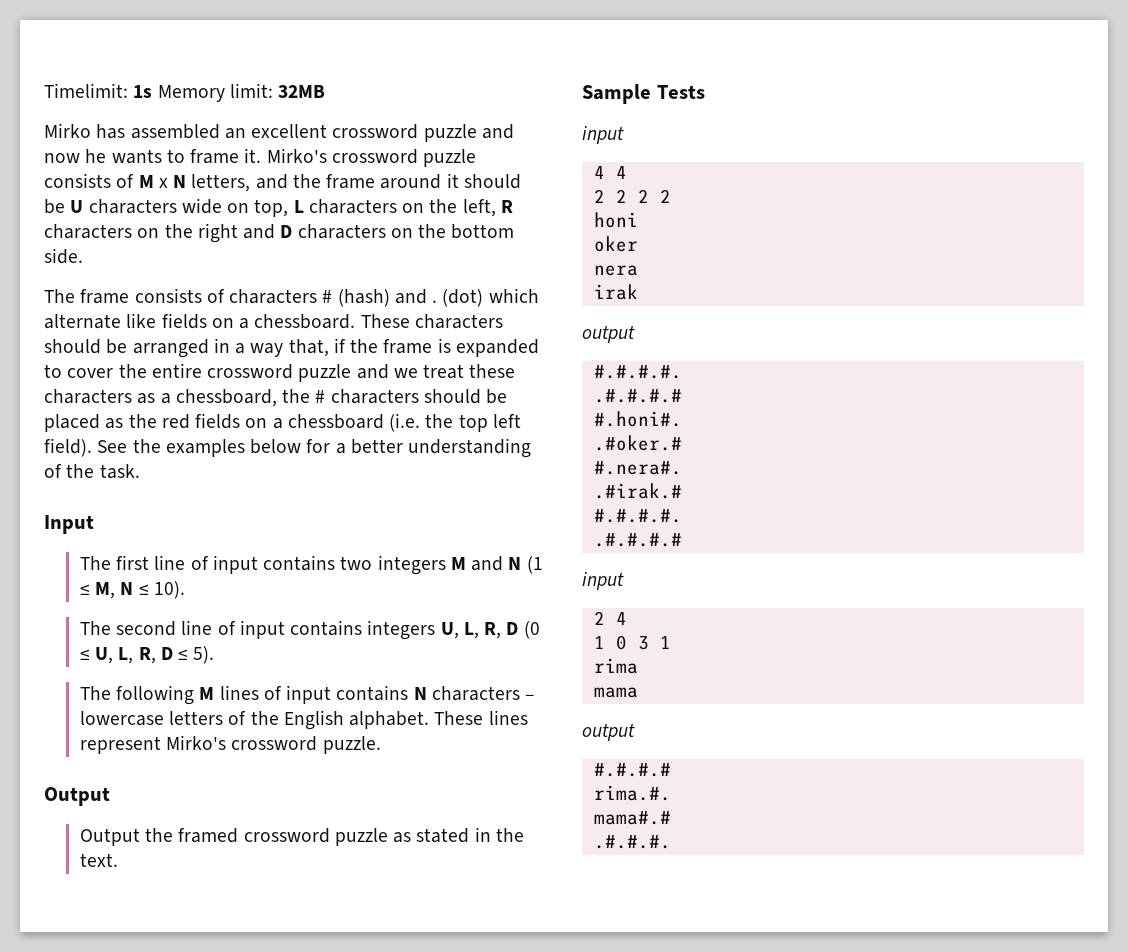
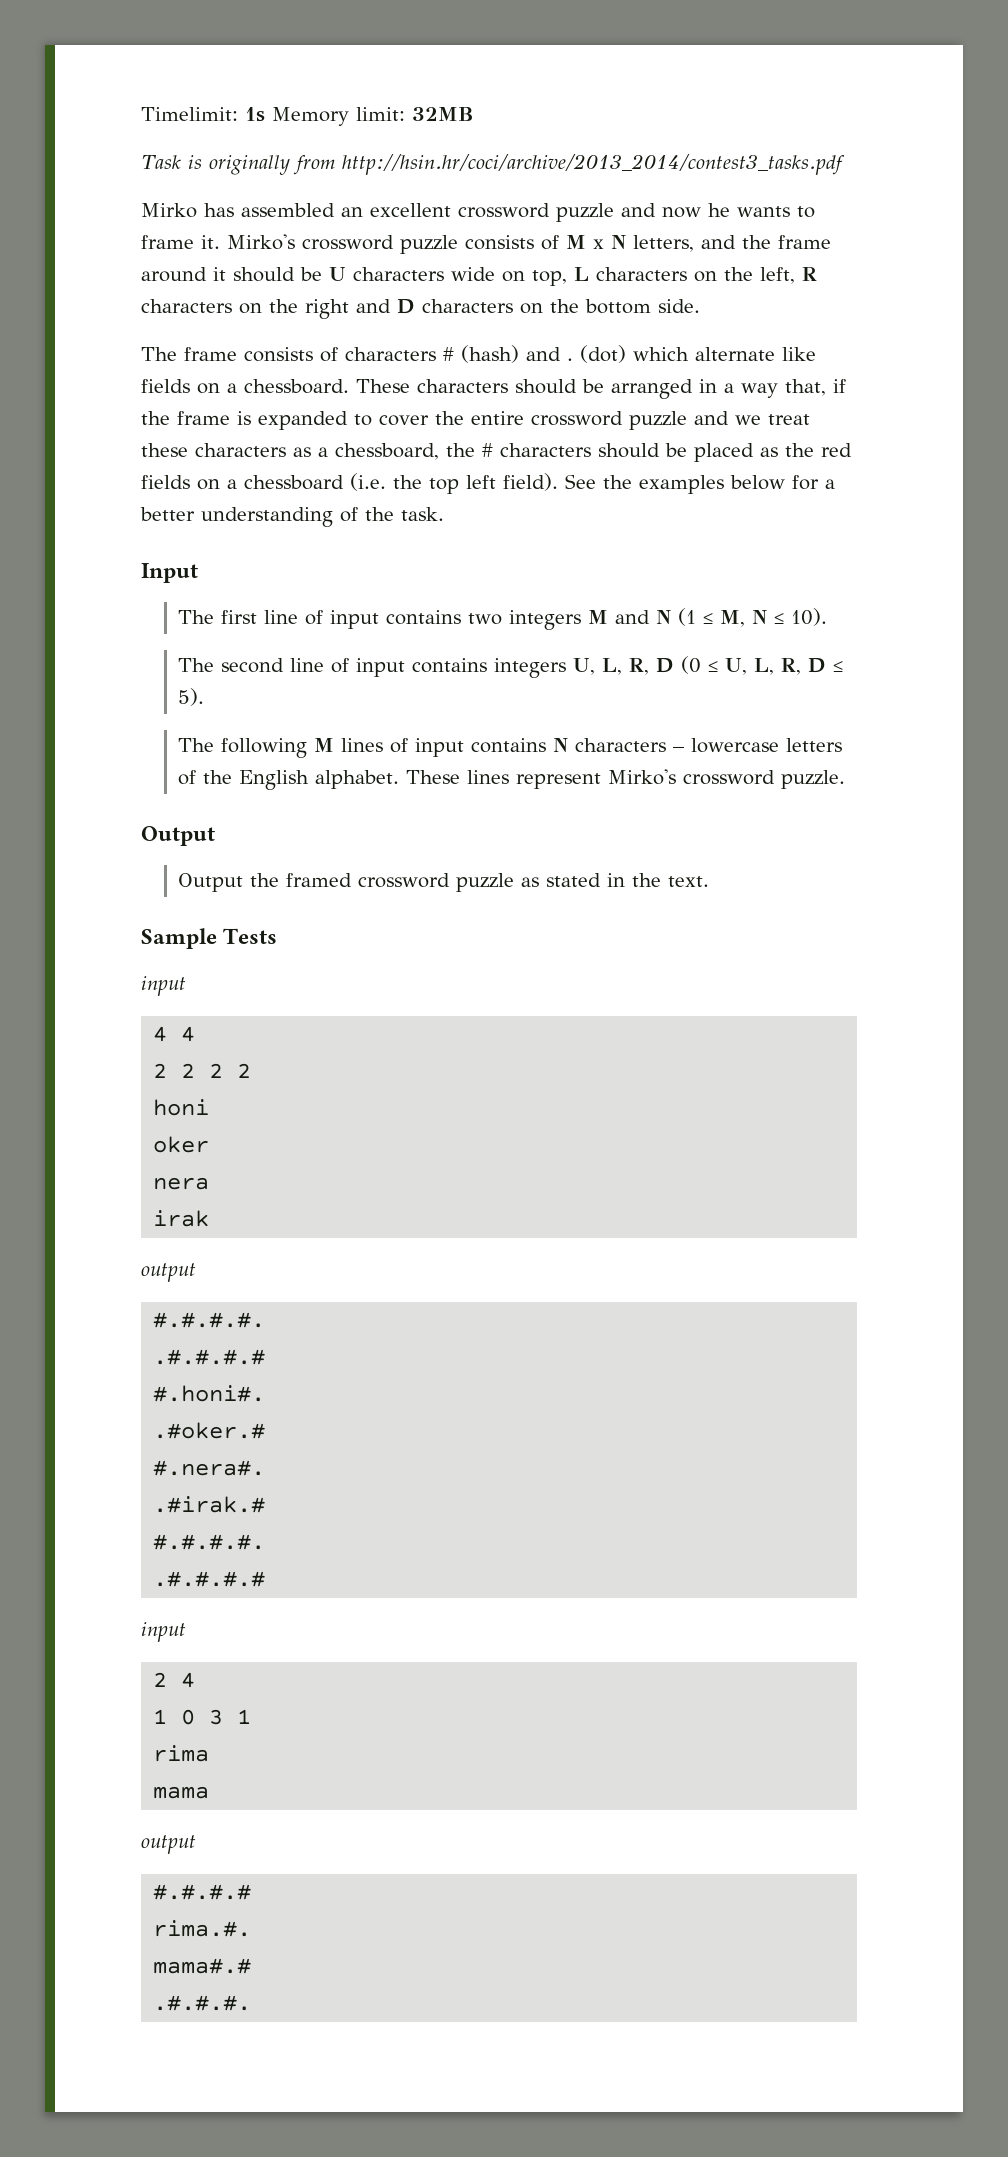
+ Task is originally from http://hsin.hr/coci/archive/2013_2014/contest3_tasks.pdf

